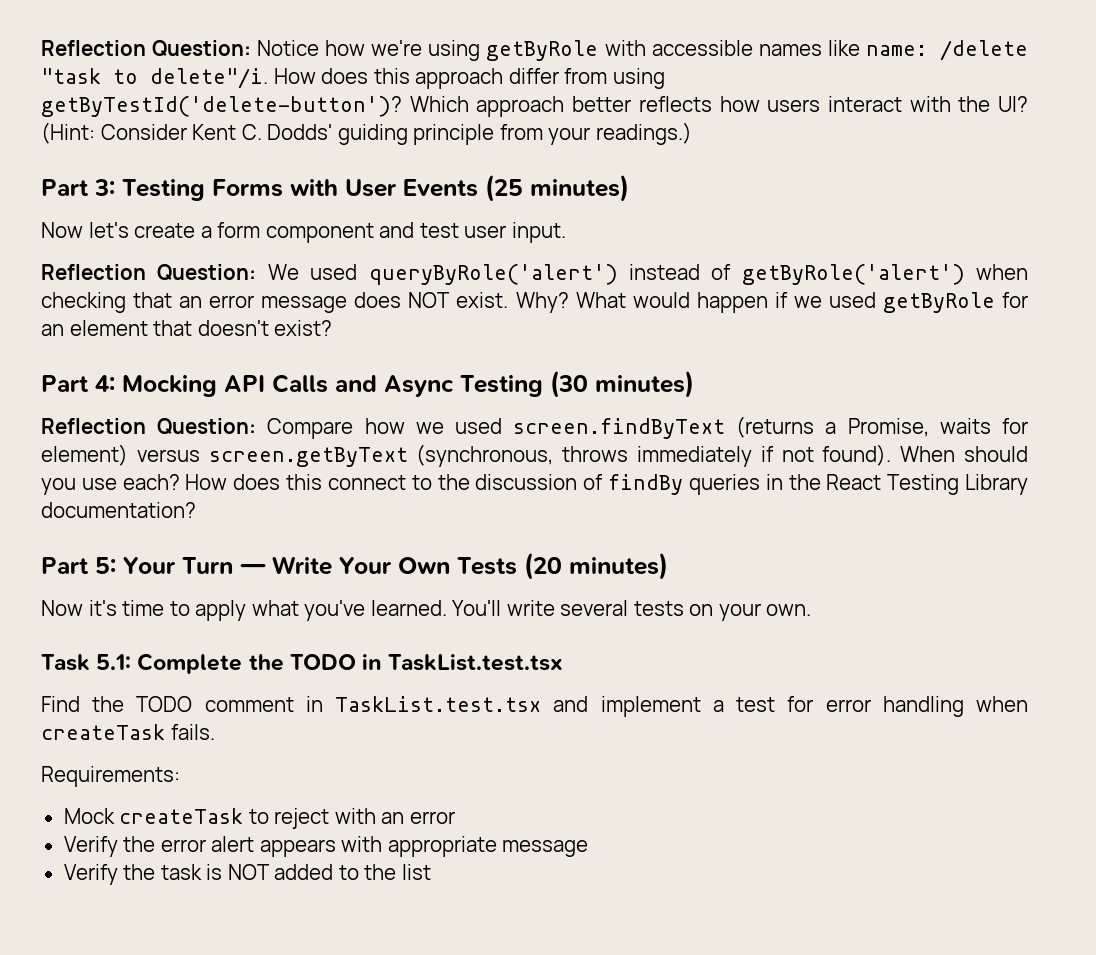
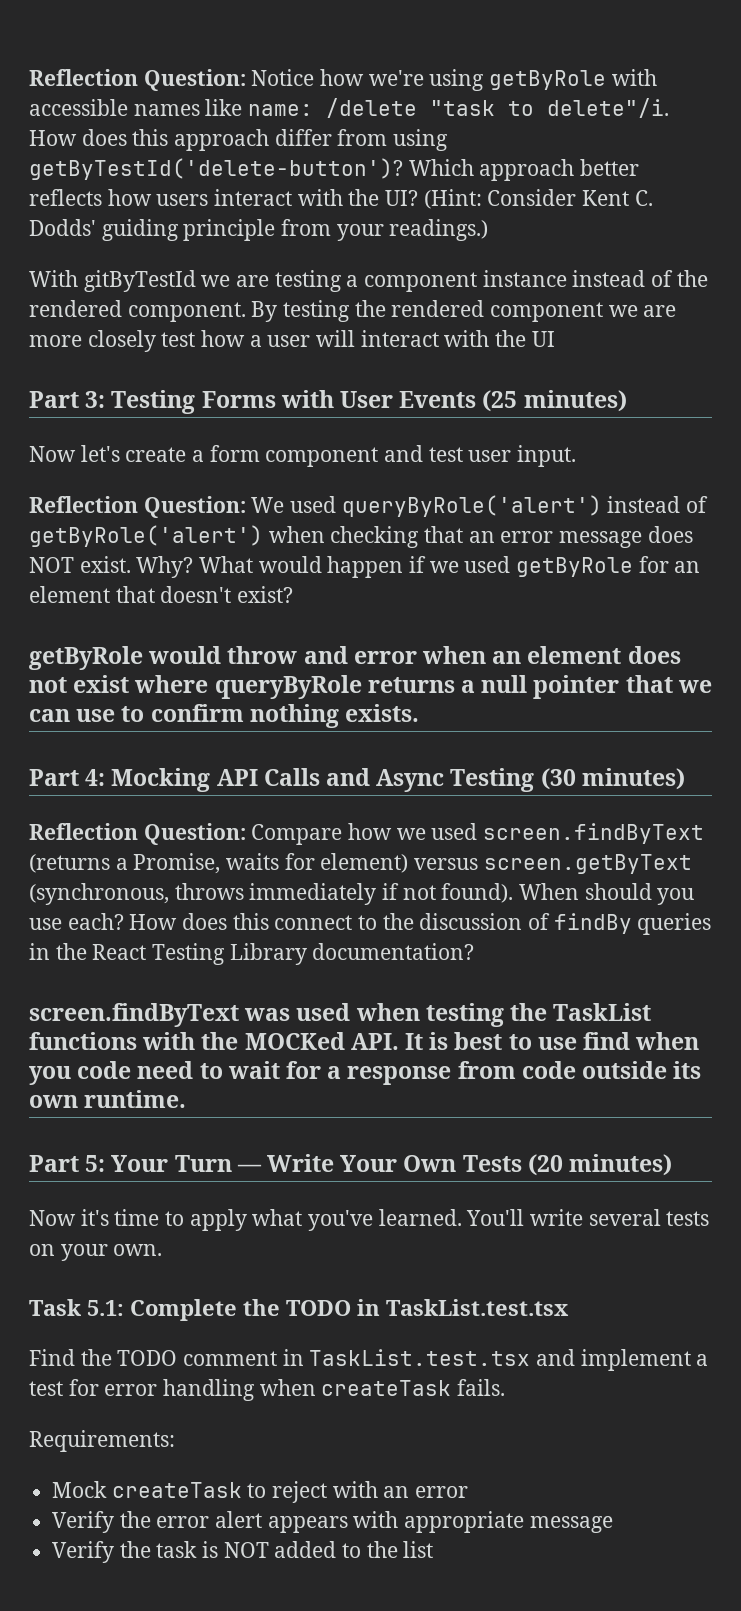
+ With gitByTestId we are testing a component instance instead of the rendered component. By testing the rendered component we are more closely test how a user will interact with the UI
+ getByRole would throw and error when an element does not exist where queryByRole returns a null pointer that we can use to confirm nothing exists.
+ screen.findByText was used when testing the TaskList functions with the MOCKed API. It is best to use find when you code need to wait for a response from code outside its own runtime.

